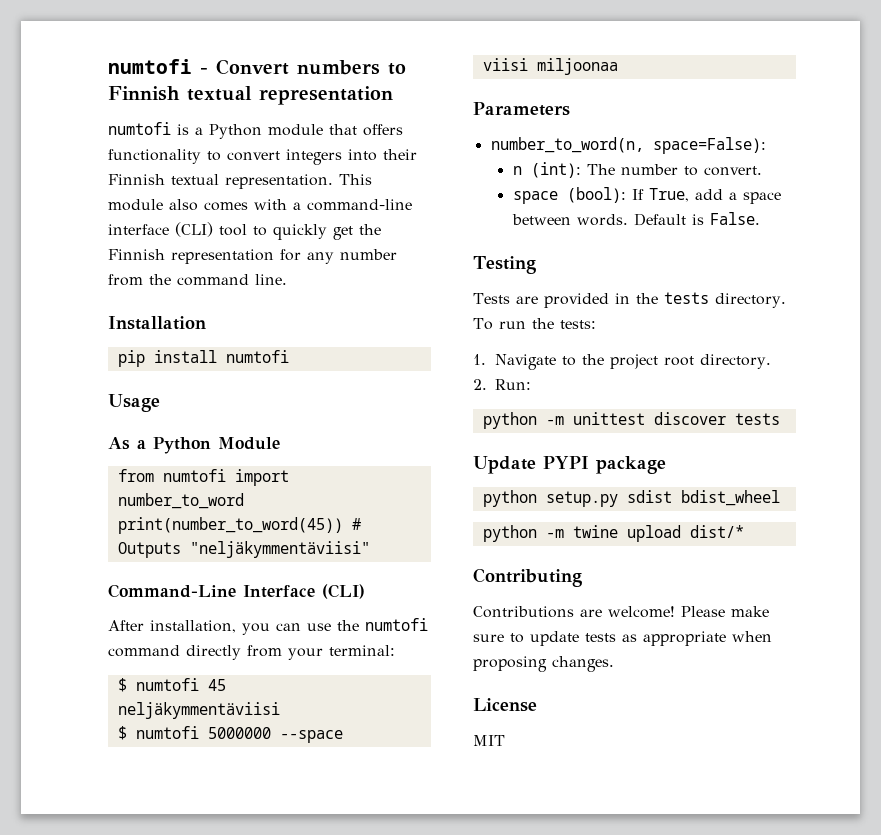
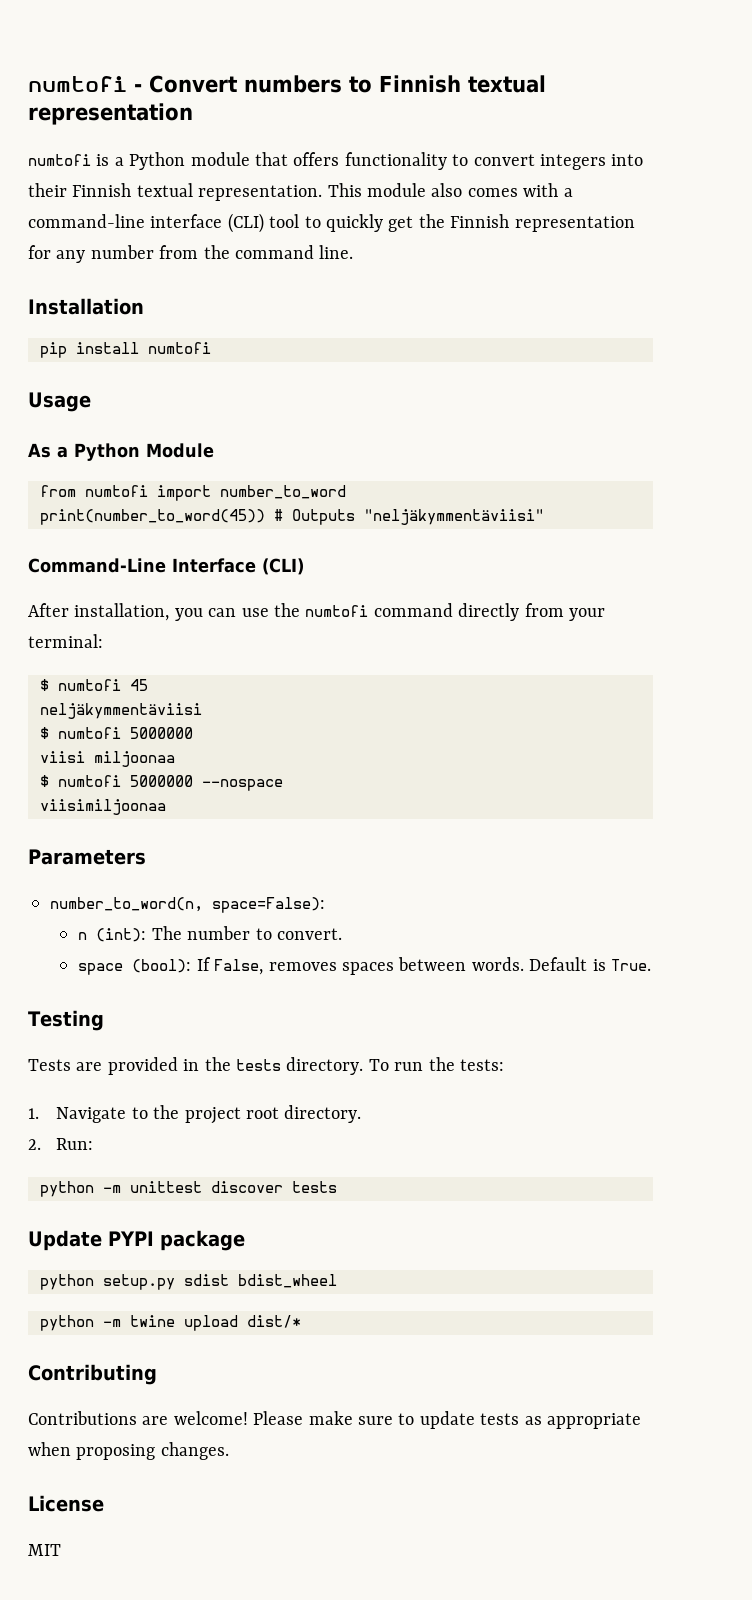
  neljäkymmentäviisi
- $ numtofi 5000000 --space
+ $ numtofi 5000000
+ $ numtofi 5000000 --nospace
+ viisimiljoonaa
- space (bool): If True, add a space between words.
+ space (bool): If False, removes spaces between words.
- Default is False.
+ Default is True.

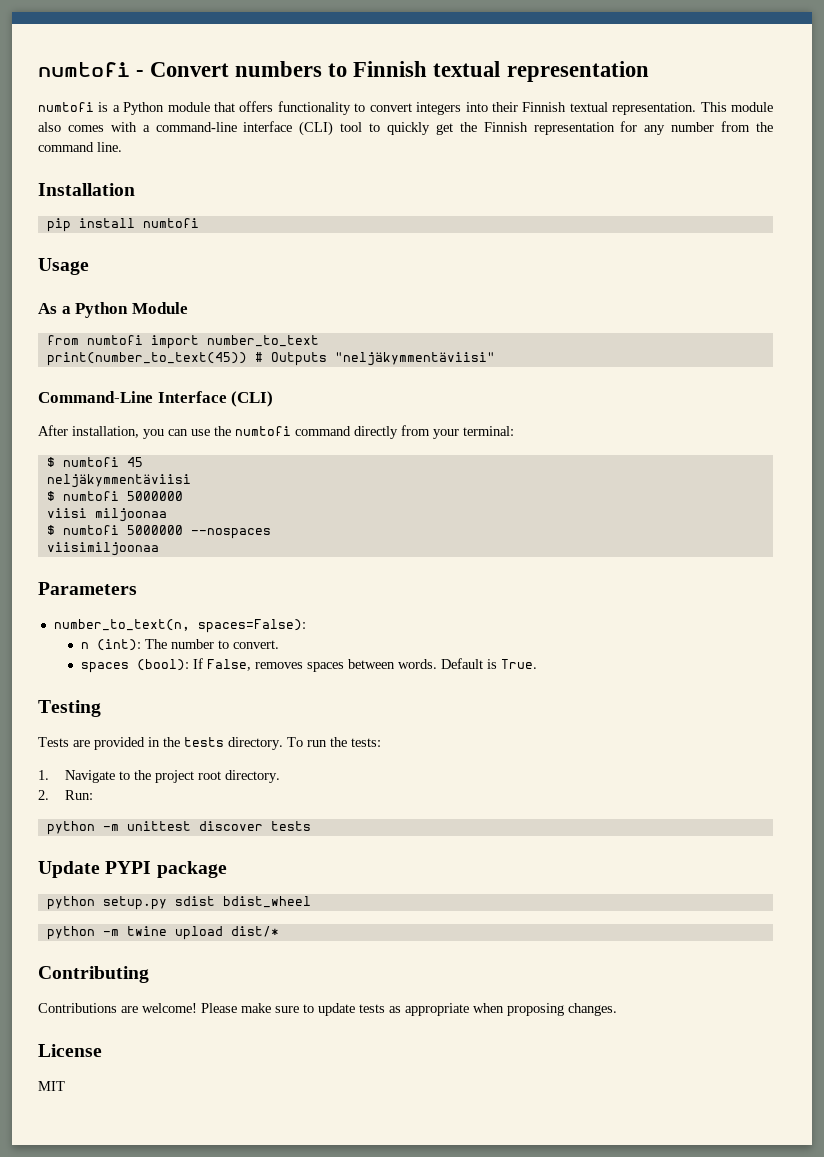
- from numtofi import number_to_word
- print(number_to_word(45)) # Outputs "neljäkymmentäviisi"
+ from numtofi import number_to_text
+ print(number_to_text(45)) # Outputs "neljäkymmentäviisi"
- $ numtofi 5000000 --nospace
+ $ numtofi 5000000 --nospaces
- number_to_word(n, space=False):
+ number_to_text(n, spaces=False):
- space (bool): If False, removes spaces between words.
+ spaces (bool): If False, removes spaces between words.

